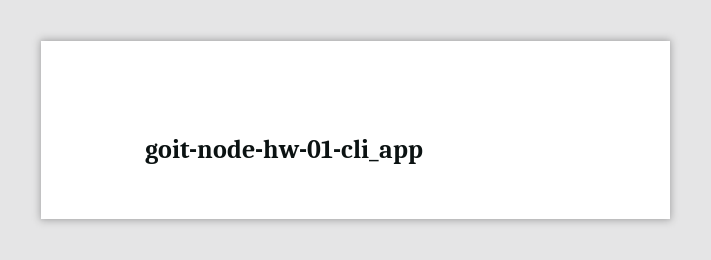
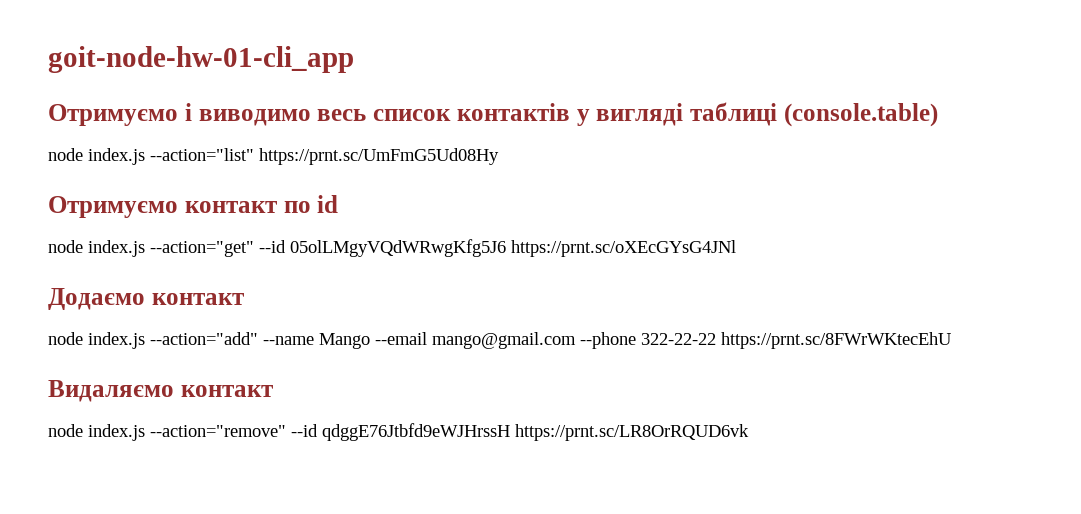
+ Отримуємо і виводимо весь список контактів у вигляді таблиці (console.table)
+ node index.js --action="list" https://prnt.sc/UmFmG5Ud08Hy
+ Отримуємо контакт по id
+ node index.js --action="get" --id 05olLMgyVQdWRwgKfg5J6 https://prnt.sc/oXEcGYsG4JNl
+ Додаємо контакт
+ node index.js --action="add" --name Mango --email mango@gmail.com --phone 322-22-22 https://prnt.sc/8FWrWKtecEhU
+ Видаляємо контакт
+ node index.js --action="remove" --id qdggE76Jtbfd9eWJHrssH https://prnt.sc/LR8OrRQUD6vk

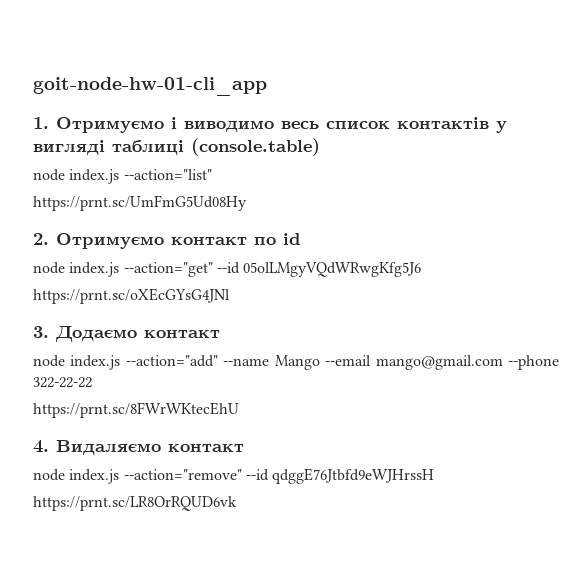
- Отримуємо і виводимо весь список контактів у вигляді таблиці (console.table)
+ 1. Отримуємо і виводимо весь список контактів у вигляді таблиці (console.table)
- node index.js --action="list" https://prnt.sc/UmFmG5Ud08Hy
+ node index.js --action="list"
+ https://prnt.sc/UmFmG5Ud08Hy
- Отримуємо контакт по id
+ 2. Отримуємо контакт по id
- node index.js --action="get" --id 05olLMgyVQdWRwgKfg5J6 https://prnt.sc/oXEcGYsG4JNl
+ node index.js --action="get" --id 05olLMgyVQdWRwgKfg5J6
+ https://prnt.sc/oXEcGYsG4JNl
- Додаємо контакт
+ 3. Додаємо контакт
- node index.js --action="add" --name Mango --email mango@gmail.com --phone 322-22-22 https://prnt.sc/8FWrWKtecEhU
+ node index.js --action="add" --name Mango --email mango@gmail.com --phone 322-22-22
+ https://prnt.sc/8FWrWKtecEhU
- Видаляємо контакт
+ 4. Видаляємо контакт
- node index.js --action="remove" --id qdggE76Jtbfd9eWJHrssH https://prnt.sc/LR8OrRQUD6vk
+ node index.js --action="remove" --id qdggE76Jtbfd9eWJHrssH
+ https://prnt.sc/LR8OrRQUD6vk

